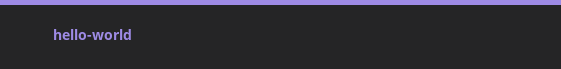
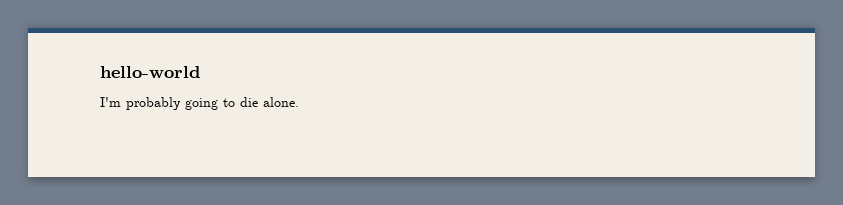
+ I'm probably going to die alone.

